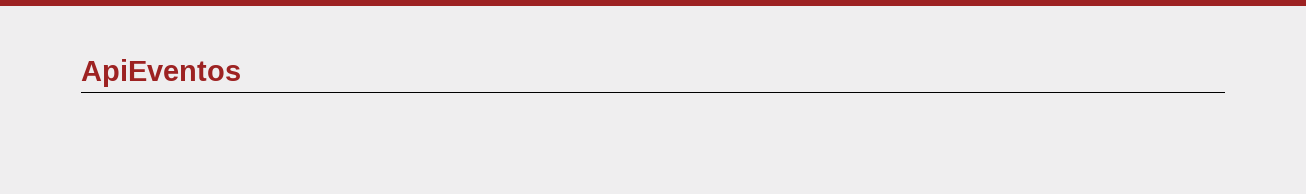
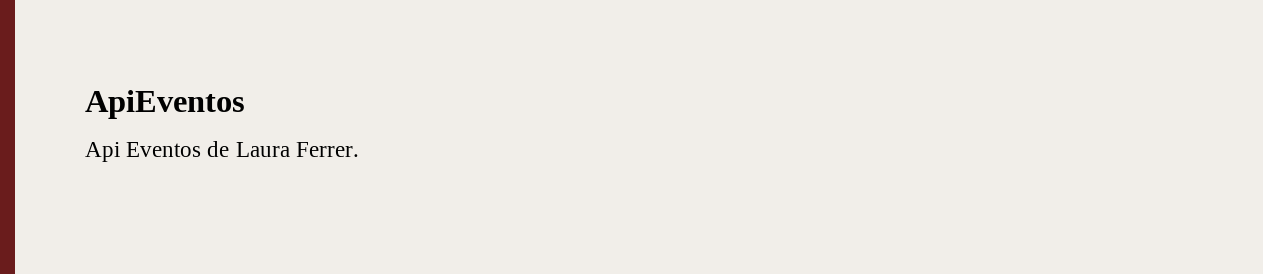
+ Api Eventos de Laura Ferrer.

